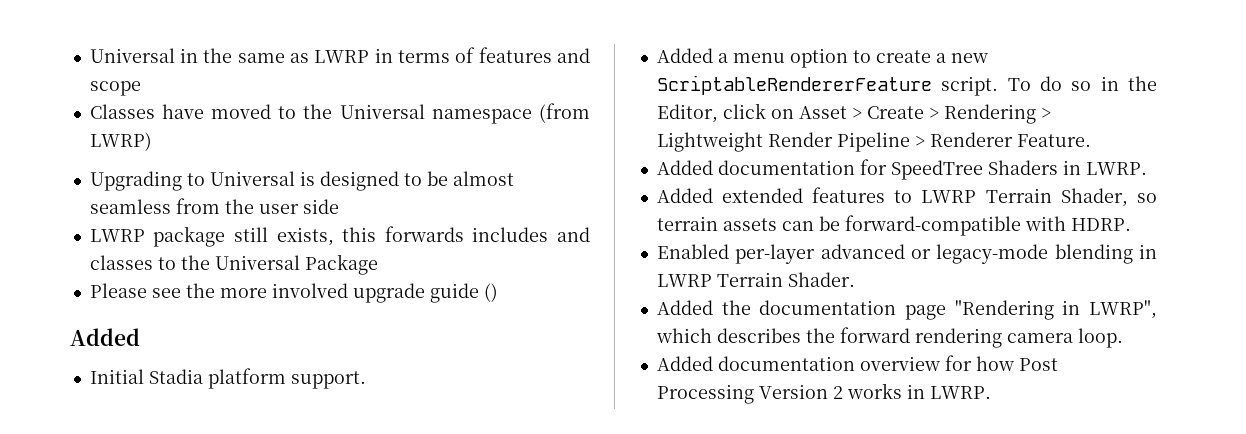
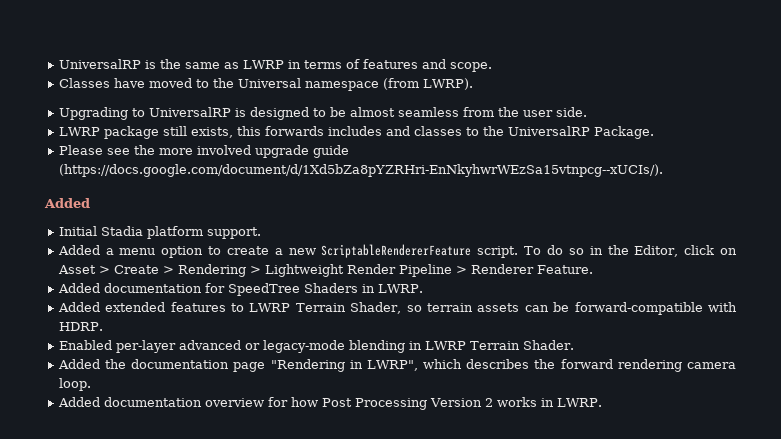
- Universal in the same as LWRP in terms of features and scope
+ UniversalRP is the same as LWRP in terms of features and scope.
- Classes have moved to the Universal namespace (from LWRP)
+ Classes have moved to the Universal namespace (from LWRP).
- Upgrading to Universal is designed to be almost seamless from the user side
+ Upgrading to UniversalRP is designed to be almost seamless from the user side.
- LWRP package still exists, this forwards includes and classes to the Universal Package
+ LWRP package still exists, this forwards includes and classes to the UniversalRP Package.
- Please see the more involved upgrade guide ()
+ Please see the more involved upgrade guide (https://docs.google.com/document/d/1Xd5bZa8pYZRHri-EnNkyhwrWEzSa15vtnpcg--xUCIs/).

